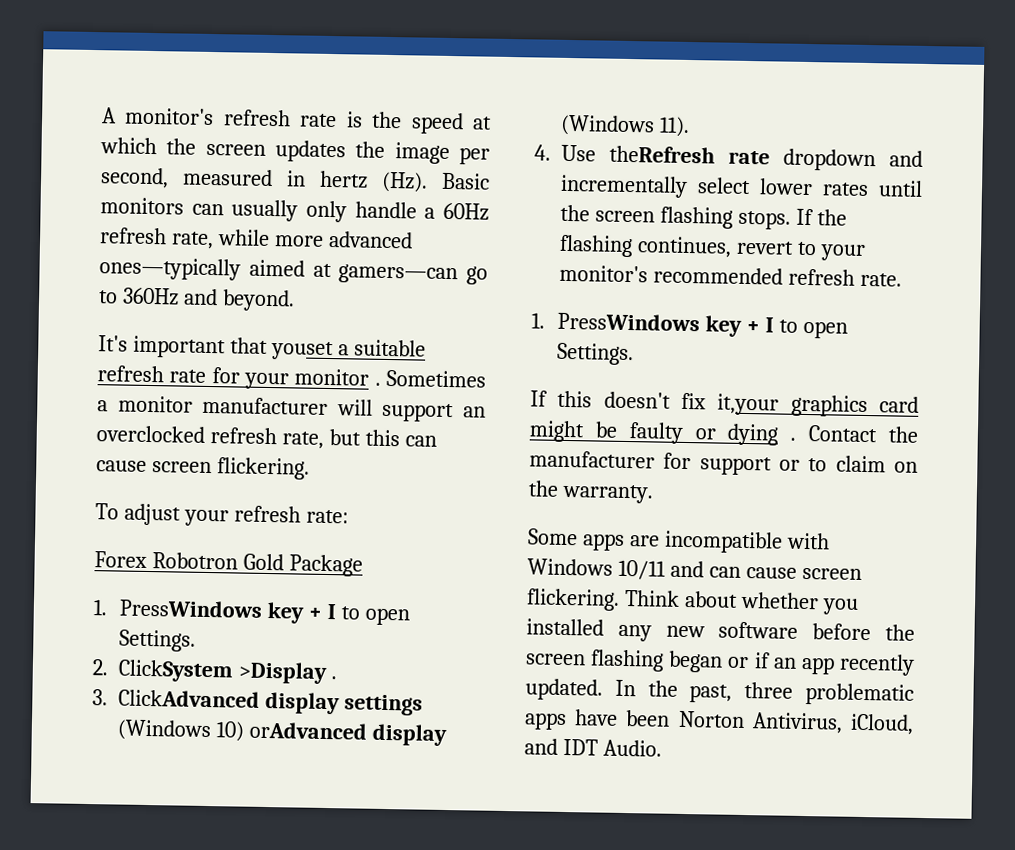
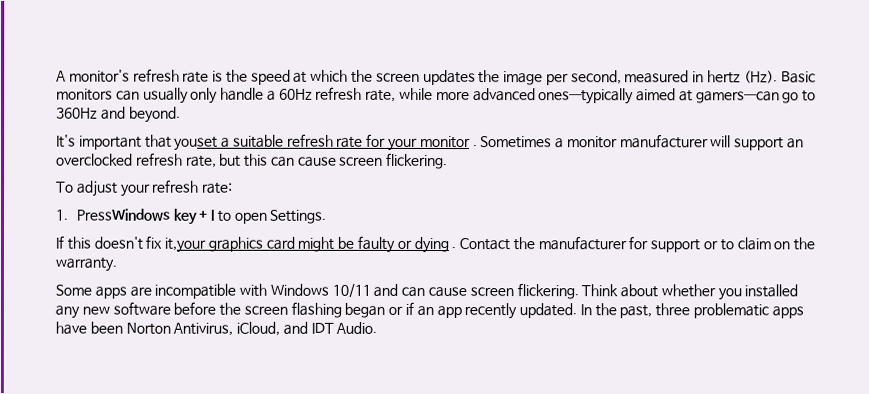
- Forex Robotron Gold Package
- 1. PressWindows key + I to open Settings.
- 2. ClickSystem >Display .
- 3. ClickAdvanced display settings (Windows 10) orAdvanced display (Windows 11).
- 4. Use theRefresh rate dropdown and incrementally select lower rates until the screen flashing stops. If the flashing continues, revert to your monitor's recommended refresh rate.

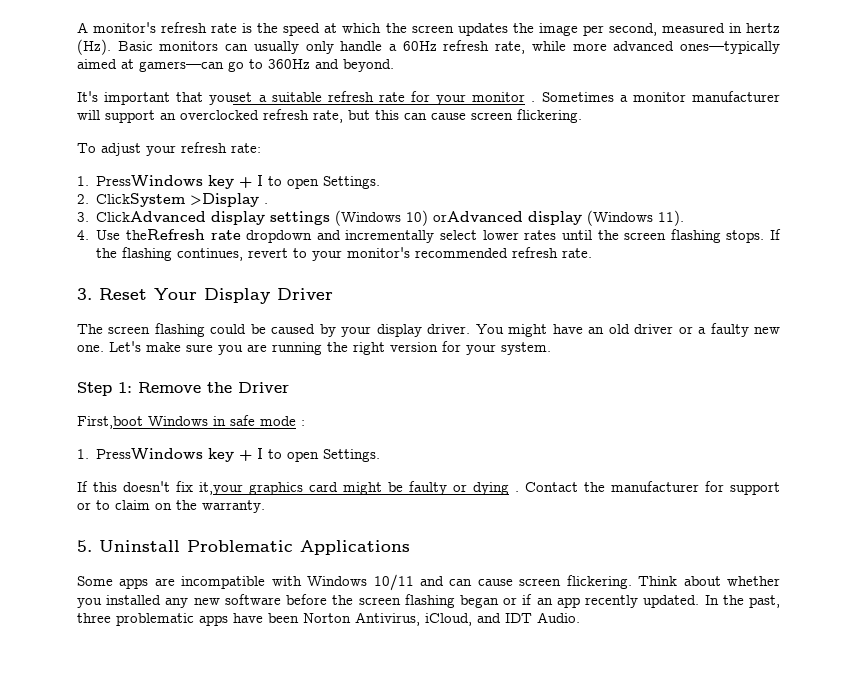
+ 2. ClickSystem >Display .
+ 3. ClickAdvanced display settings (Windows 10) orAdvanced display (Windows 11).
+ 4. Use theRefresh rate dropdown and incrementally select lower rates until the screen flashing stops. If the flashing continues, revert to your monitor's recommended refresh rate.
+ 3. Reset Your Display Driver
+ The screen flashing could be caused by your display driver. You might have an old driver or a faulty new one. Let's make sure you are running the right version for your system.
+ Step 1: Remove the Driver
+ First,boot Windows in safe mode :
+ 1. PressWindows key + I to open Settings.
+ 5. Uninstall Problematic Applications

